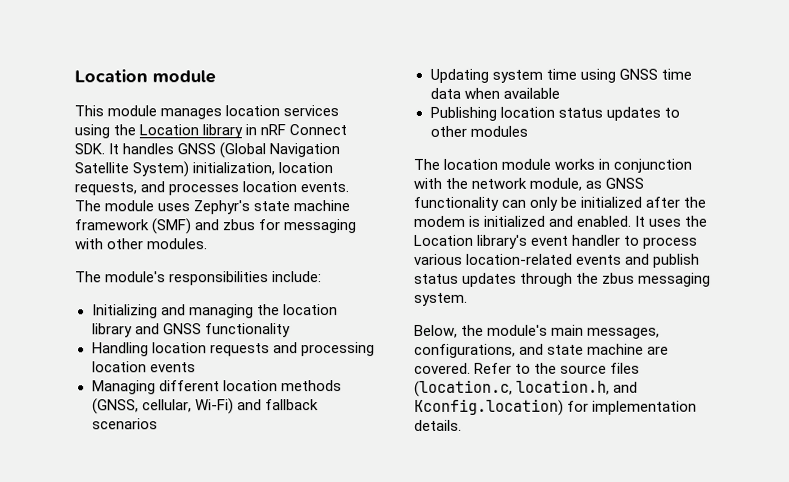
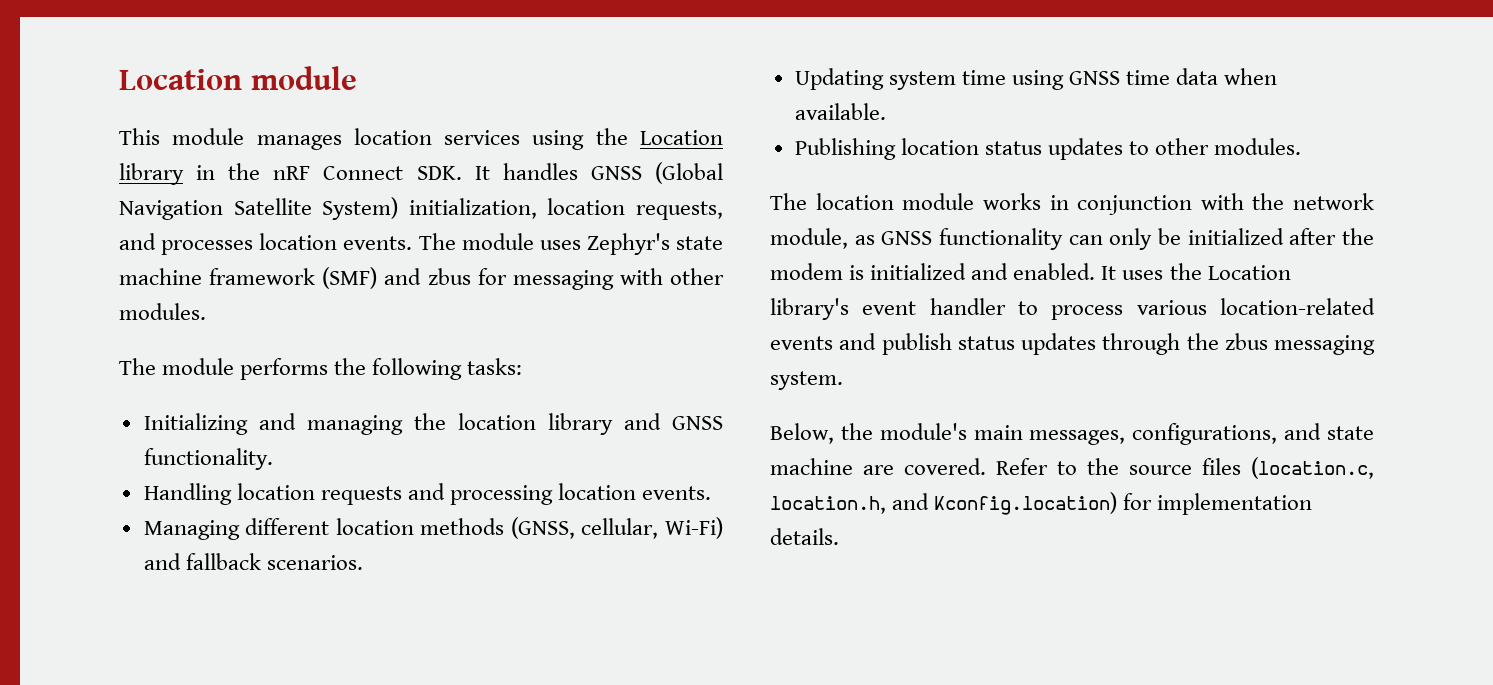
- This module manages location services using the Location library in nRF Connect SDK. It handles GNSS (Global Navigation Satellite System) initialization, location requests, and processes location events.
+ This module manages location services using the Location library in the nRF Connect SDK. It handles GNSS (Global Navigation Satellite System) initialization, location requests, and processes location events.
- The module's responsibilities include:
+ The module performs the following tasks:
- Initializing and managing the location library and GNSS functionality
+ Initializing and managing the location library and GNSS functionality.
- Handling location requests and processing location events
+ Handling location requests and processing location events.
- Managing different location methods (GNSS, cellular, Wi-Fi) and fallback scenarios
+ Managing different location methods (GNSS, cellular, Wi-Fi) and fallback scenarios.
- Updating system time using GNSS time data when available
+ Updating system time using GNSS time data when available.
- Publishing location status updates to other modules
+ Publishing location status updates to other modules.

